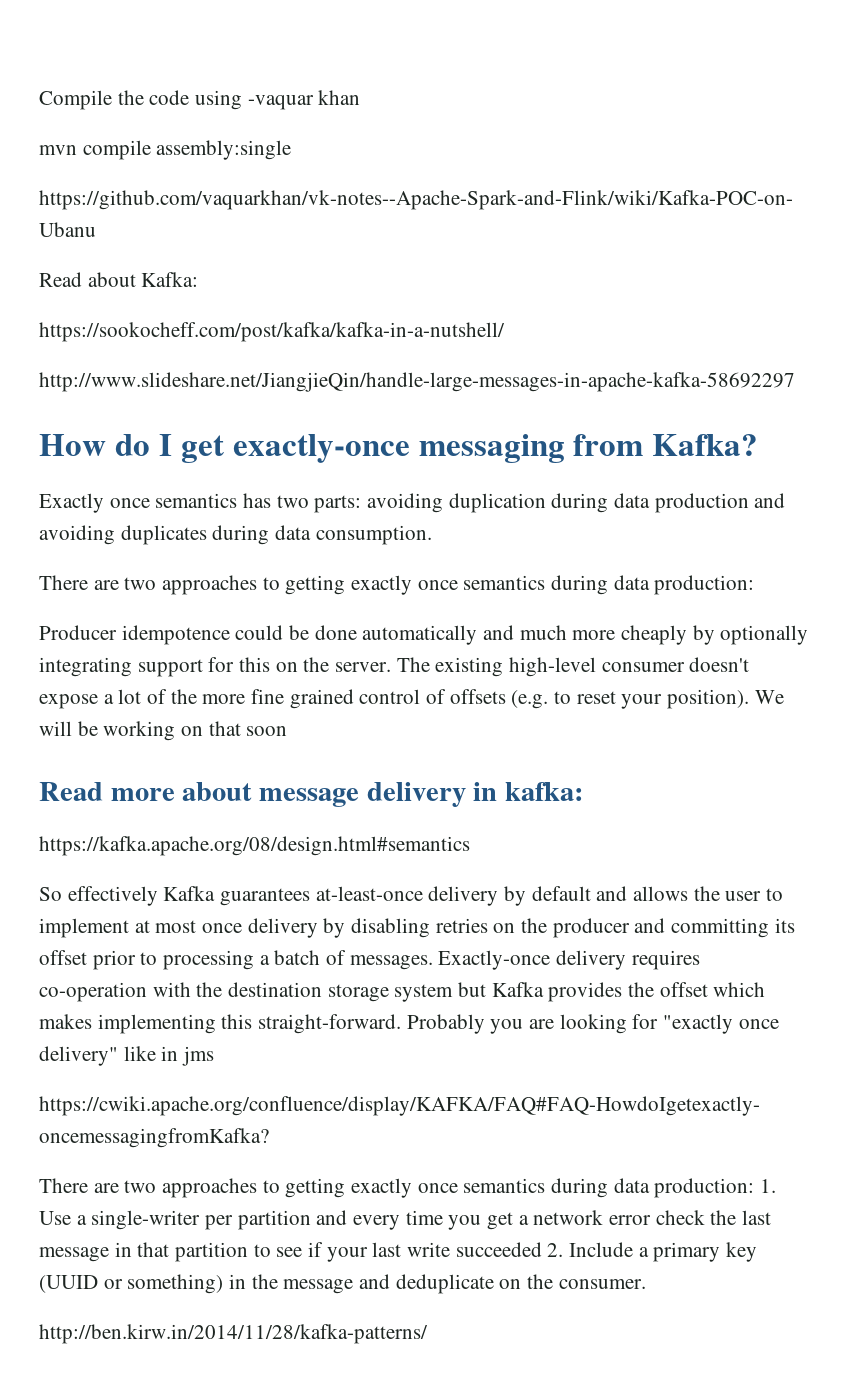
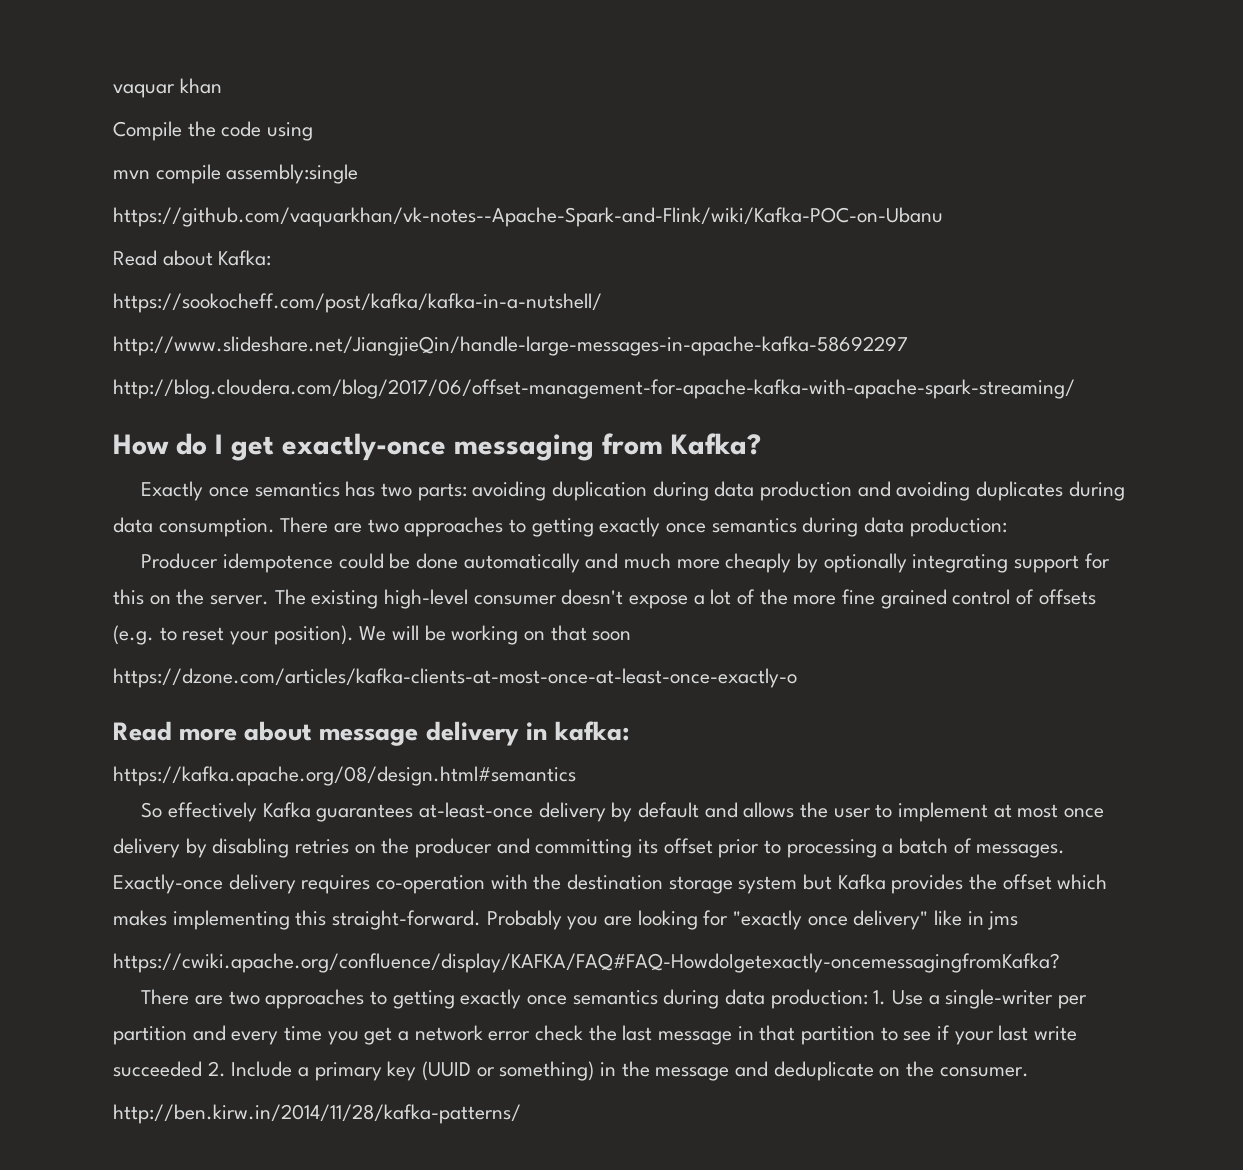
+ vaquar khan
- Compile the code using -vaquar khan
+ Compile the code using
+ http://blog.cloudera.com/blog/2017/06/offset-management-for-apache-kafka-with-apache-spark-streaming/
- Exactly once semantics has two parts: avoiding duplication during data production and avoiding duplicates during data consumption.
- There are two approaches to getting exactly once semantics during data production:
+ Exactly once semantics has two parts: avoiding duplication during data production and avoiding duplicates during data consumption. There are two approaches to getting exactly once semantics during data production:
+ https://dzone.com/articles/kafka-clients-at-most-once-at-least-once-exactly-o

